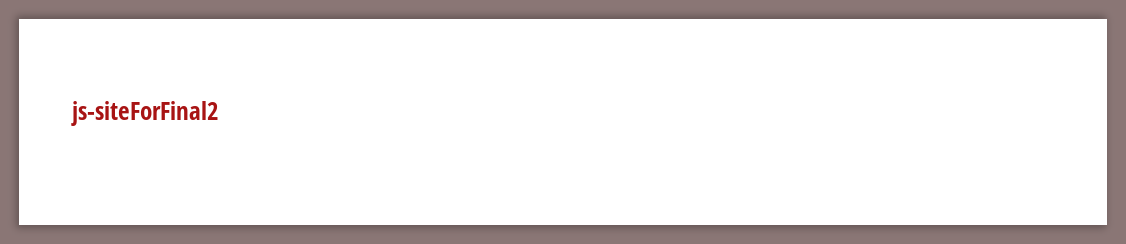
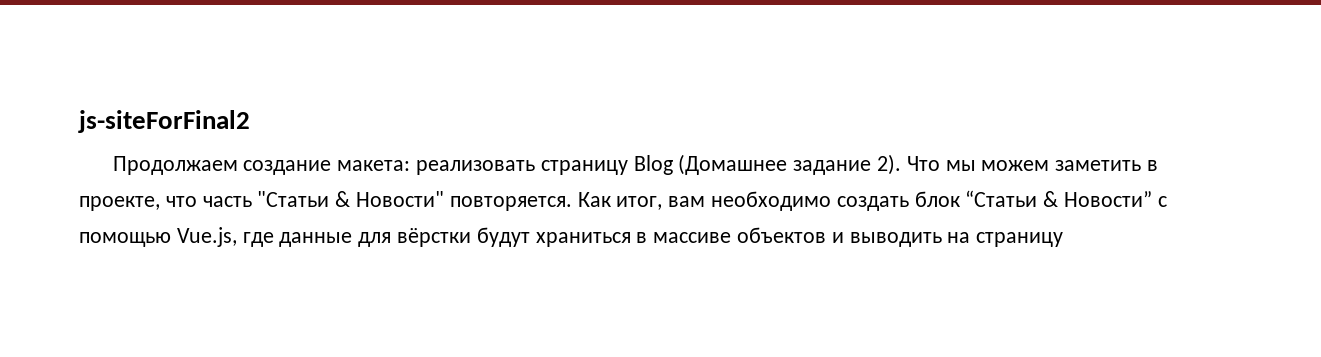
+ Продолжаем создание макета: реализовать страницу Blog (Домашнее задание 2). Что мы можем заметить в проекте, что часть "Статьи & Новости" повторяется. Как итог, вам необходимо создать блок “Статьи & Новости” с помощью Vue.js, где данные для вёрстки будут храниться в массиве объектов и выводить на страницу

